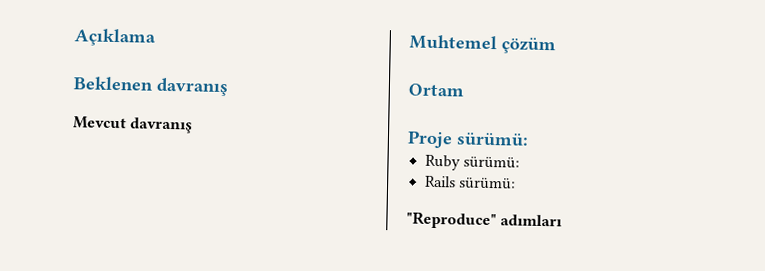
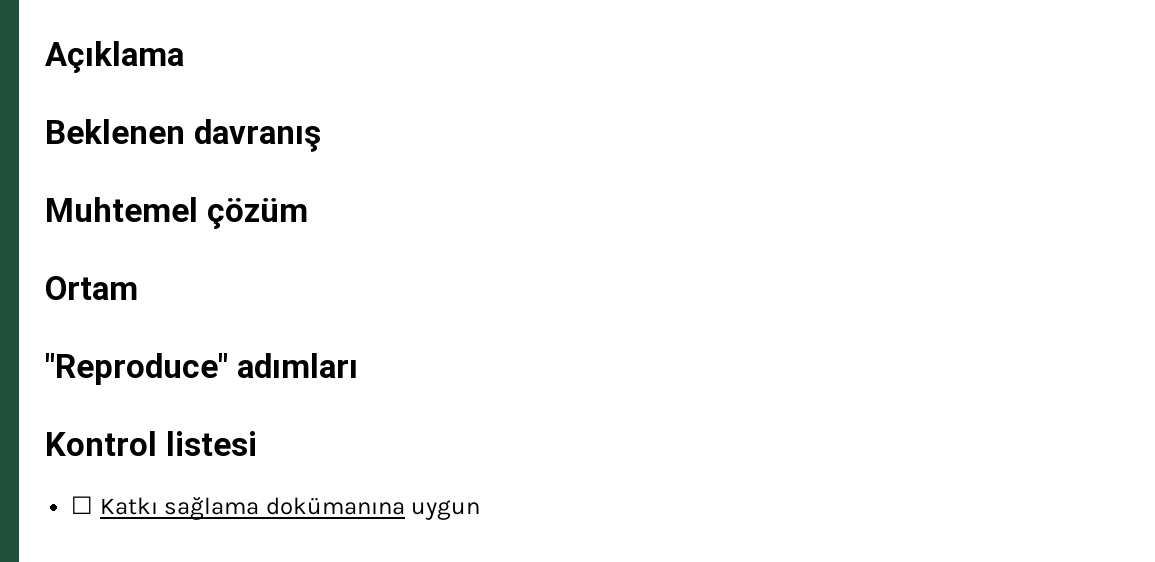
- Mevcut davranış
- Proje sürümü:
- Ruby sürümü:
- Rails sürümü:
  "Reproduce" adımları
+ Kontrol listesi
+ ☐ Katkı sağlama dokümanına uygun

